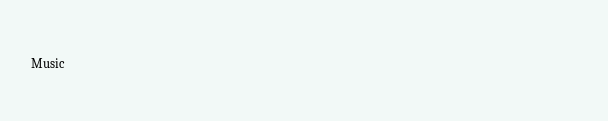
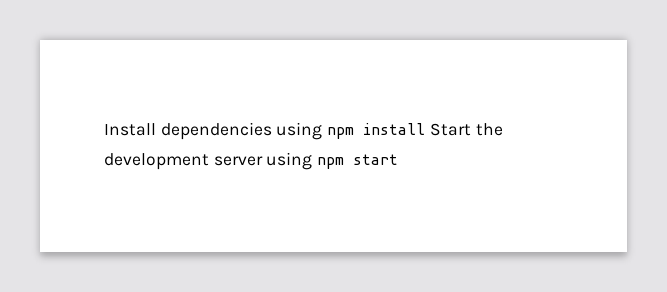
- Music
+ Install dependencies using npm install Start the development server using npm start

